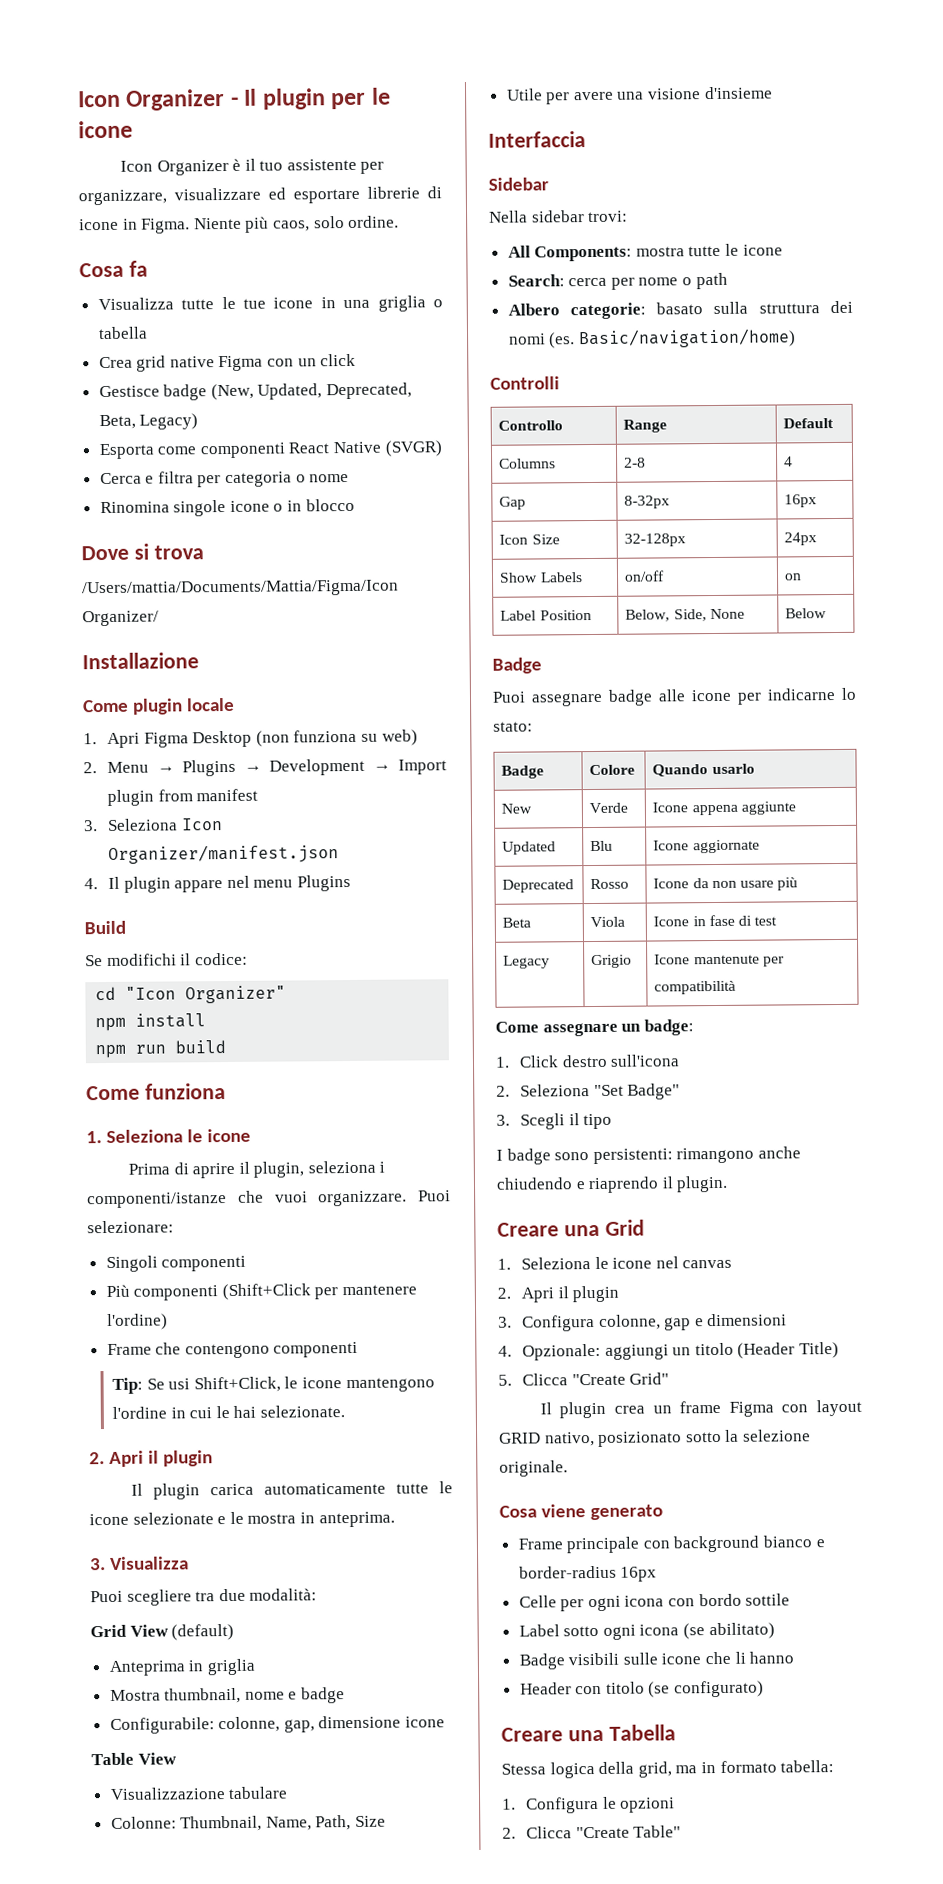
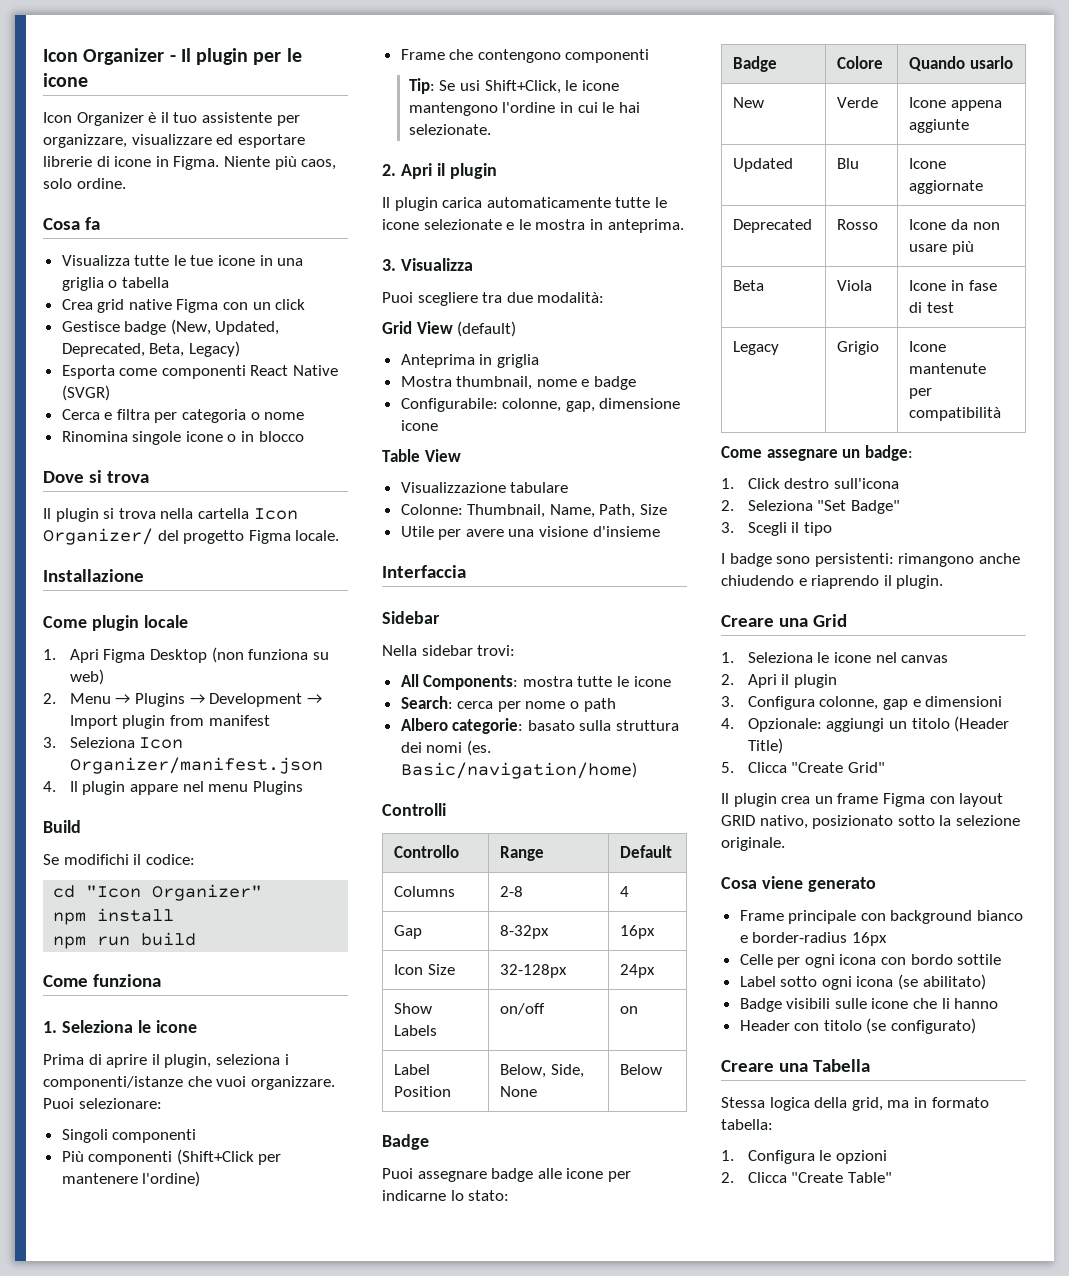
- /Users/mattia/Documents/Mattia/Figma/Icon Organizer/
+ Il plugin si trova nella cartella Icon Organizer/ del progetto Figma locale.

